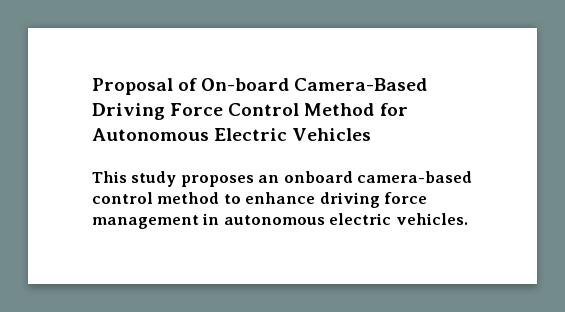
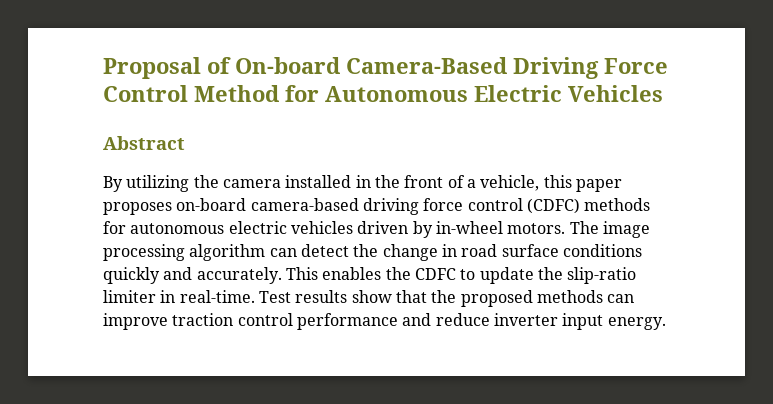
- This study proposes an onboard camera-based control method to enhance driving force management in autonomous electric vehicles.
+ Abstract
+ By utilizing the camera installed in the front of a vehicle, this paper proposes on-board camera-based driving force control (CDFC) methods for autonomous electric vehicles driven by in-wheel motors. The image processing algorithm can detect the change in road surface conditions quickly and accurately. This enables the CDFC to update the slip-ratio limiter in real-time. Test results show that the proposed methods can improve traction control performance and reduce inverter input energy.

